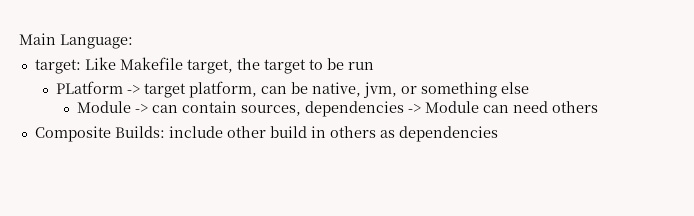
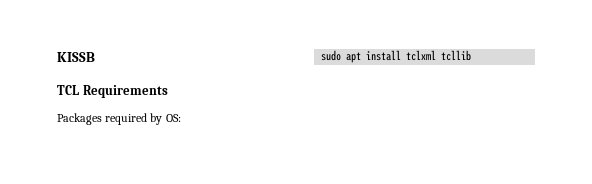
- Main Language:
- target: Like Makefile target, the target to be run
- PLatform -> target platform, can be native, jvm, or something else
- Module -> can contain sources, dependencies -> Module can need others
- Composite Builds: include other build in others as dependencies
+ KISSB
+ TCL Requirements
+ Packages required by OS:
+ sudo apt install tclxml tcllib

